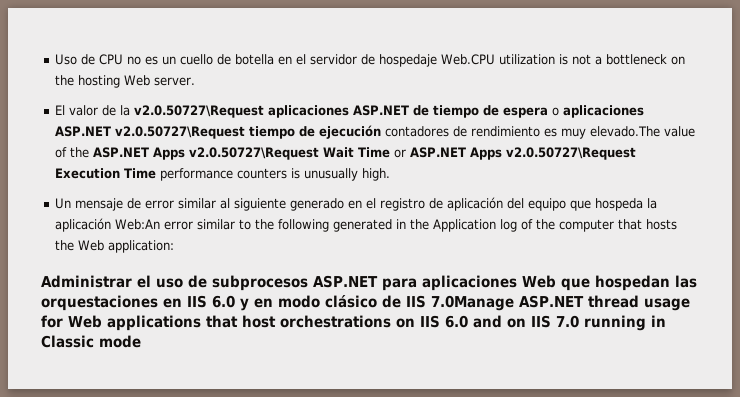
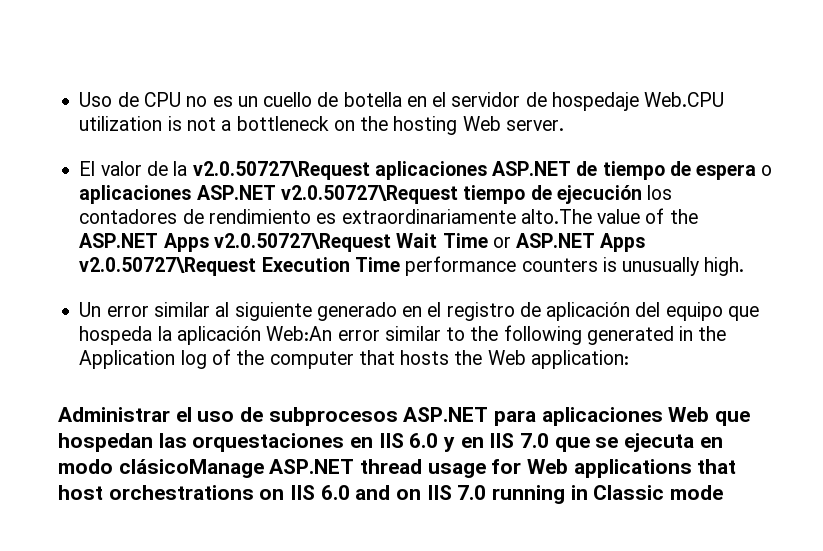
- El valor de la v2.0.50727\Request aplicaciones ASP.NET de tiempo de espera o aplicaciones ASP.NET v2.0.50727\Request tiempo de ejecución contadores de rendimiento es muy elevado.The value of the ASP.NET Apps v2.0.50727\Request Wait Time or ASP.NET Apps v2.0.50727\Request Execution Time performance counters is unusually high.
+ El valor de la v2.0.50727\Request aplicaciones ASP.NET de tiempo de espera o aplicaciones ASP.NET v2.0.50727\Request tiempo de ejecución los contadores de rendimiento es extraordinariamente alto.The value of the ASP.NET Apps v2.0.50727\Request Wait Time or ASP.NET Apps v2.0.50727\Request Execution Time performance counters is unusually high.
- Un mensaje de error similar al siguiente generado en el registro de aplicación del equipo que hospeda la aplicación Web:An error similar to the following generated in the Application log of the computer that hosts the Web application:
+ Un error similar al siguiente generado en el registro de aplicación del equipo que hospeda la aplicación Web:An error similar to the following generated in the Application log of the computer that hosts the Web application:
- Administrar el uso de subprocesos ASP.NET para aplicaciones Web que hospedan las orquestaciones en IIS 6.0 y en modo clásico de IIS 7.0Manage ASP.NET thread usage for Web applications that host orchestrations on IIS 6.0 and on IIS 7.0 running in Classic mode
+ Administrar el uso de subprocesos ASP.NET para aplicaciones Web que hospedan las orquestaciones en IIS 6.0 y en IIS 7.0 que se ejecuta en modo clásicoManage ASP.NET thread usage for Web applications that host orchestrations on IIS 6.0 and on IIS 7.0 running in Classic mode

